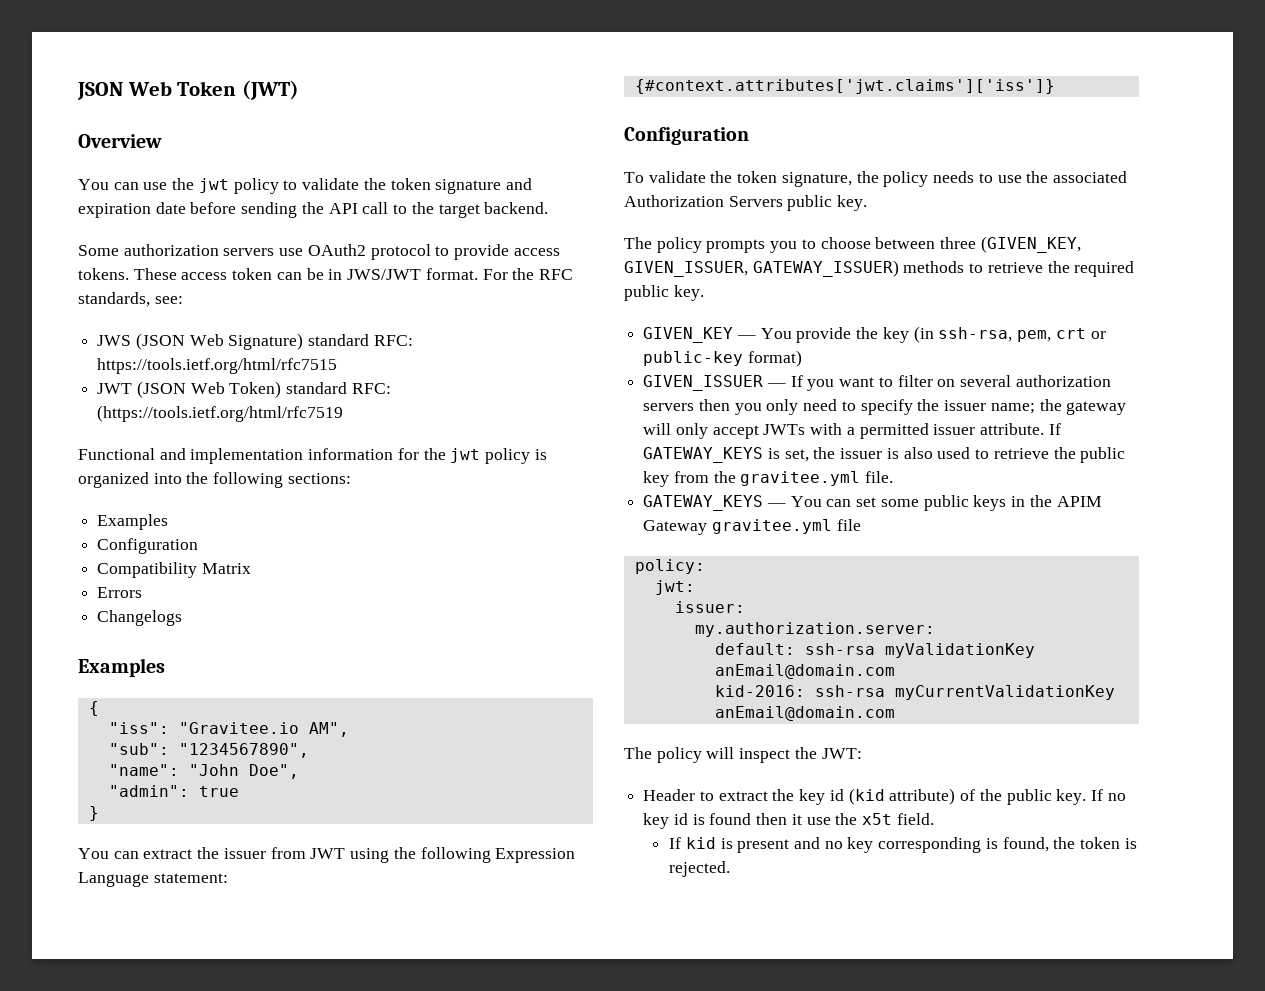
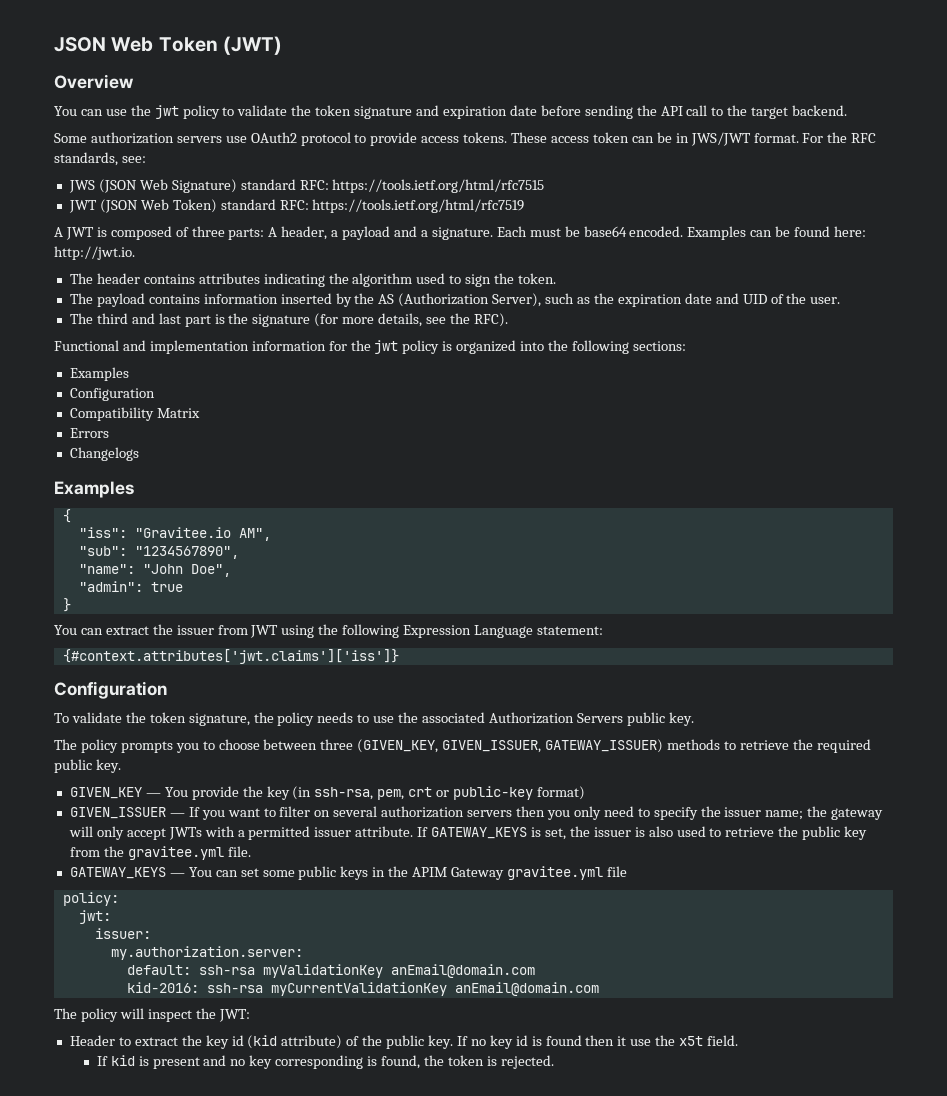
- JWT (JSON Web Token) standard RFC: (https://tools.ietf.org/html/rfc7519
+ JWT (JSON Web Token) standard RFC: https://tools.ietf.org/html/rfc7519
+ A JWT is composed of three parts: A header, a payload and a signature. Each must be base64 encoded. Examples can be found here: http://jwt.io.
+ The header contains attributes indicating the algorithm used to sign the token.
+ The payload contains information inserted by the AS (Authorization Server), such as the expiration date and UID of the user.
+ The third and last part is the signature (for more details, see the RFC).

